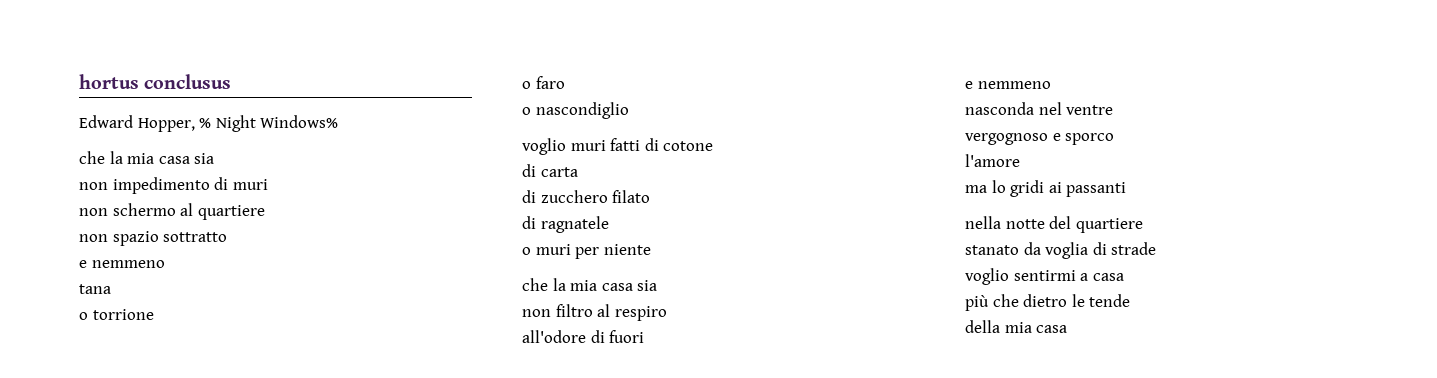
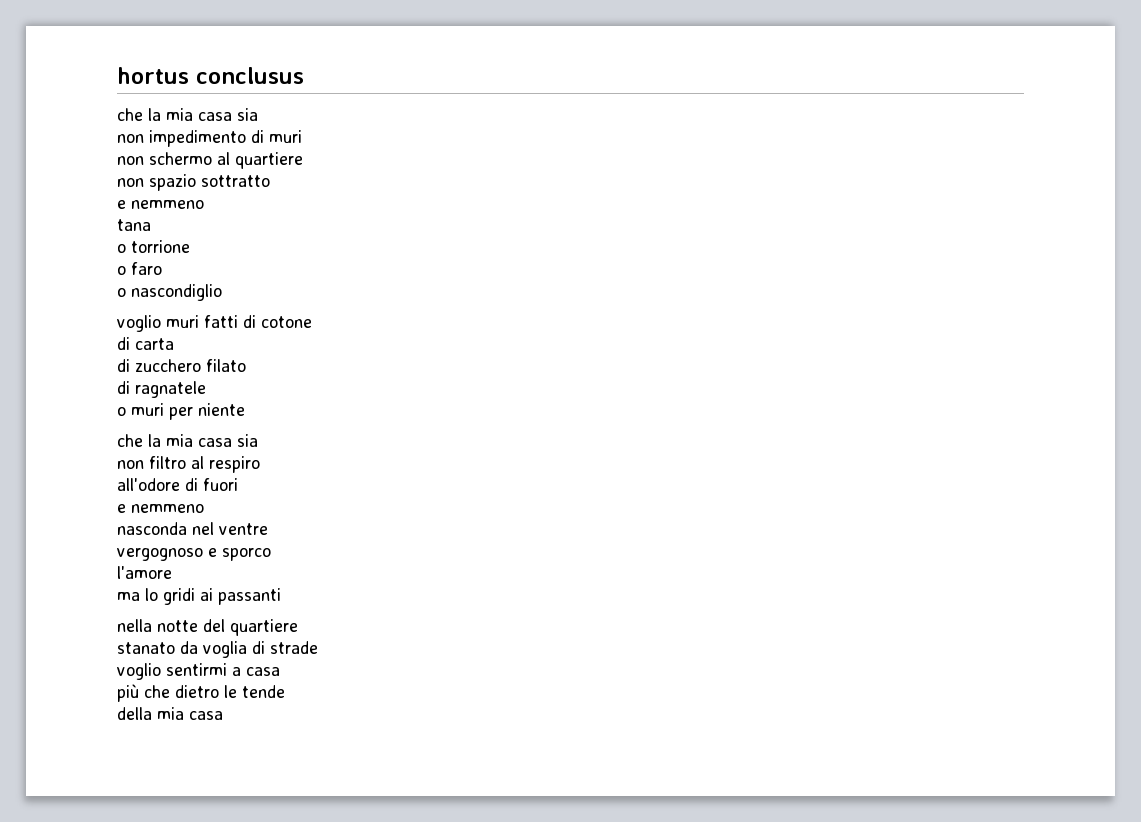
- Edward Hopper, % Night Windows%

